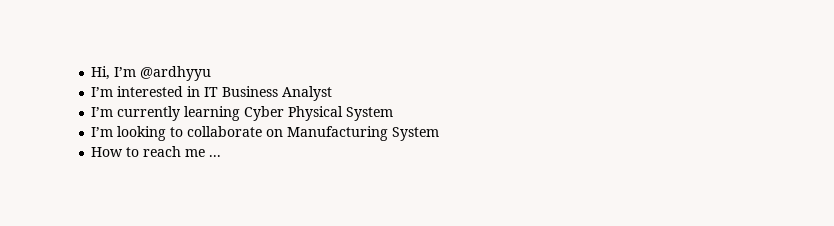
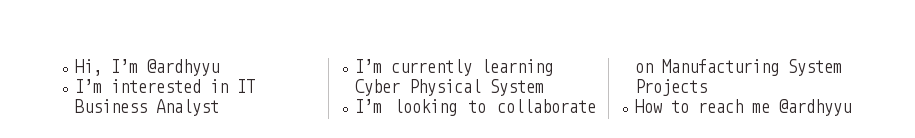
- I’m looking to collaborate on Manufacturing System
+ I’m looking to collaborate on Manufacturing System Projects
- How to reach me ...
+ How to reach me @ardhyyu

